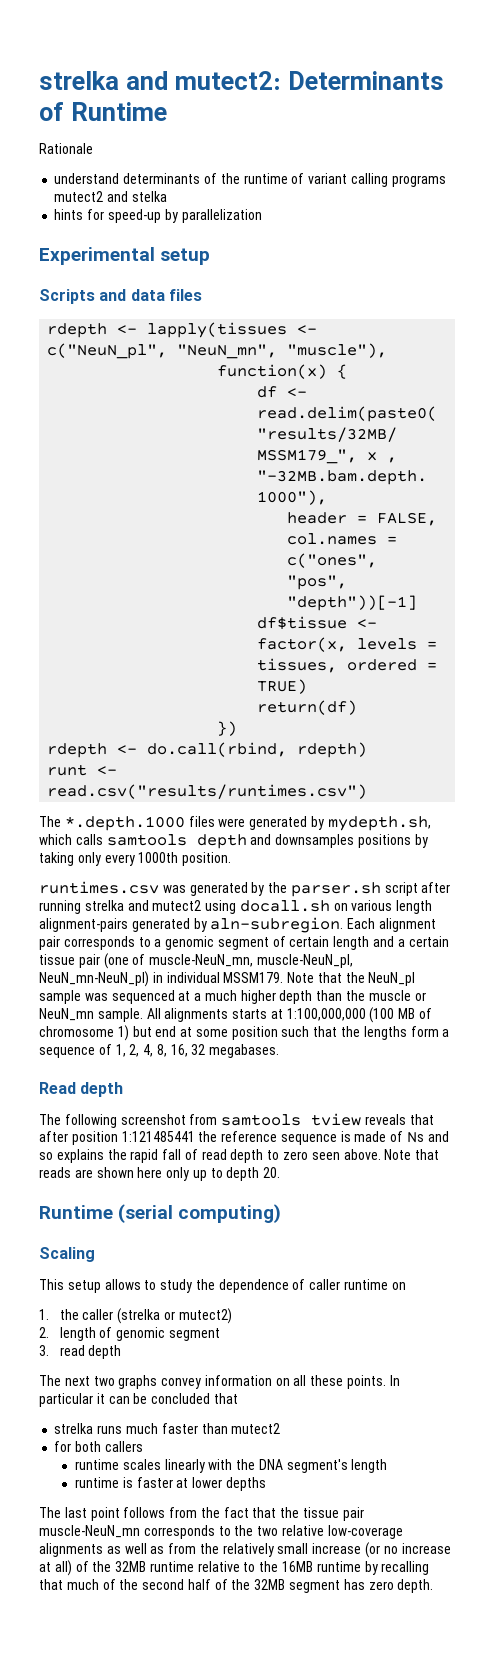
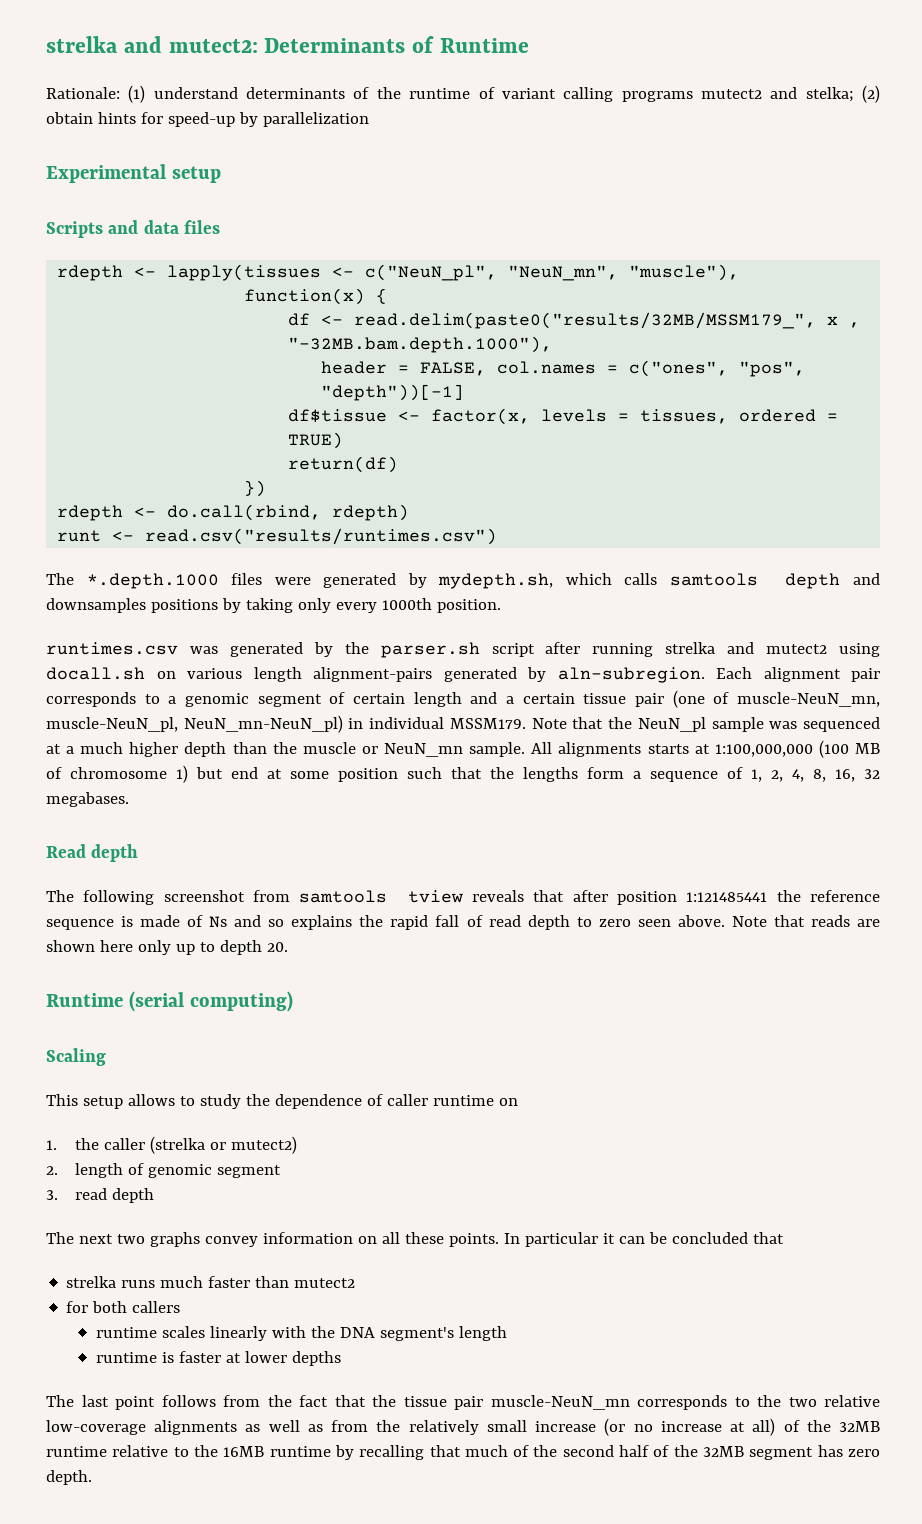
- Rationale
- understand determinants of the runtime of variant calling programs mutect2 and stelka
- hints for speed-up by parallelization
+ Rationale: (1) understand determinants of the runtime of variant calling programs mutect2 and stelka; (2) obtain hints for speed-up by parallelization

